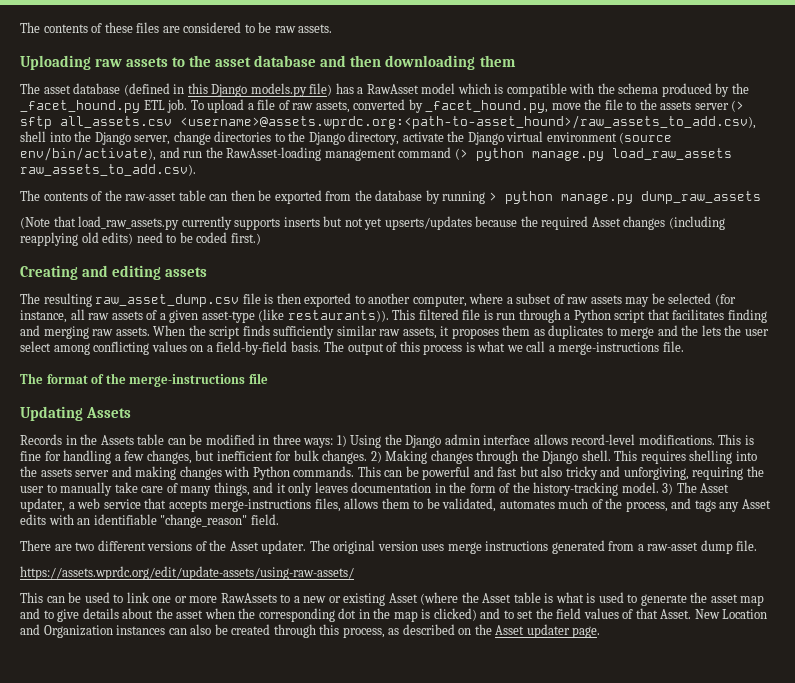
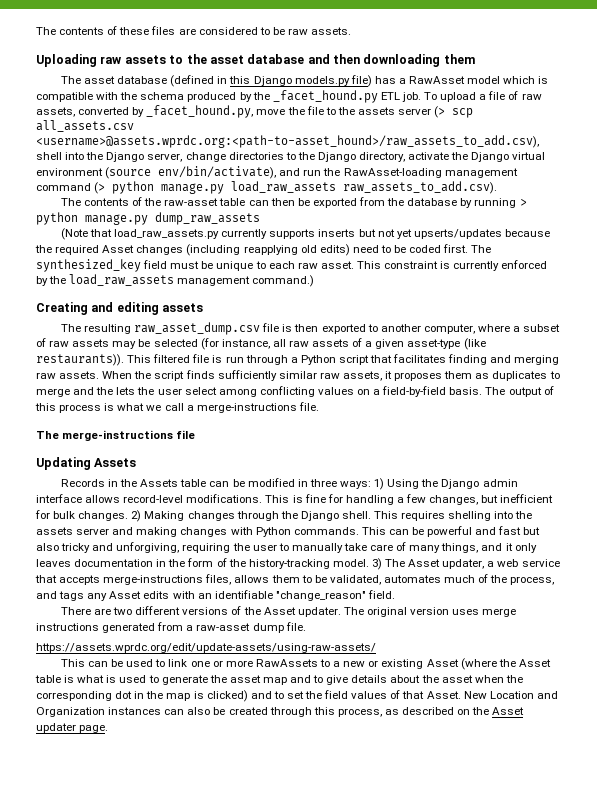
- To upload a file of raw assets, converted by _facet_hound.py, move the file to the assets server (> sftp all_assets.csv <username>@assets.wprdc.org:<path-to-asset_hound>/raw_assets_to_add.csv), shell into the Django server, change directories to the Django directory, activate the Django virtual environment (source env/bin/activate), and run the RawAsset-loading management command (> python manage.py load_raw_assets raw_assets_to_add.csv).
+ To upload a file of raw assets, converted by _facet_hound.py, move the file to the assets server (> scp all_assets.csv <username>@assets.wprdc.org:<path-to-asset_hound>/raw_assets_to_add.csv), shell into the Django server, change directories to the Django directory, activate the Django virtual environment (source env/bin/activate), and run the RawAsset-loading management command (> python manage.py load_raw_assets raw_assets_to_add.csv).
- (Note that load_raw_assets.py currently supports inserts but not yet upserts/updates because the required Asset changes (including reapplying old edits) need to be coded first.)
+ (Note that load_raw_assets.py currently supports inserts but not yet upserts/updates because the required Asset changes (including reapplying old edits) need to be coded first. The synthesized_key field must be unique to each raw asset. This constraint is currently enforced by the load_raw_assets management command.)
- The format of the merge-instructions file
+ The merge-instructions file

